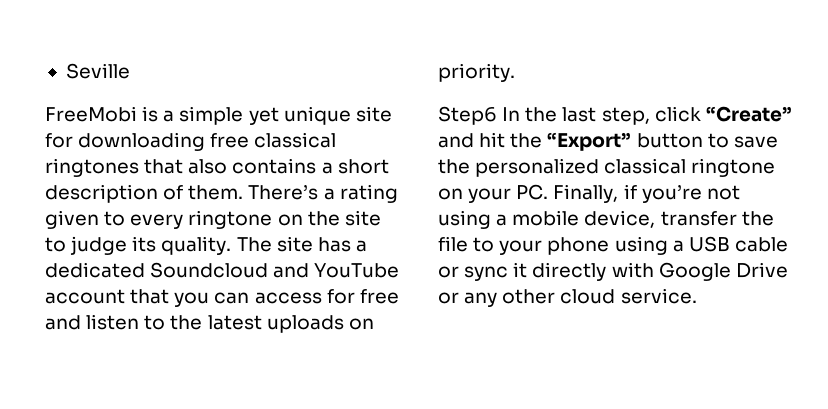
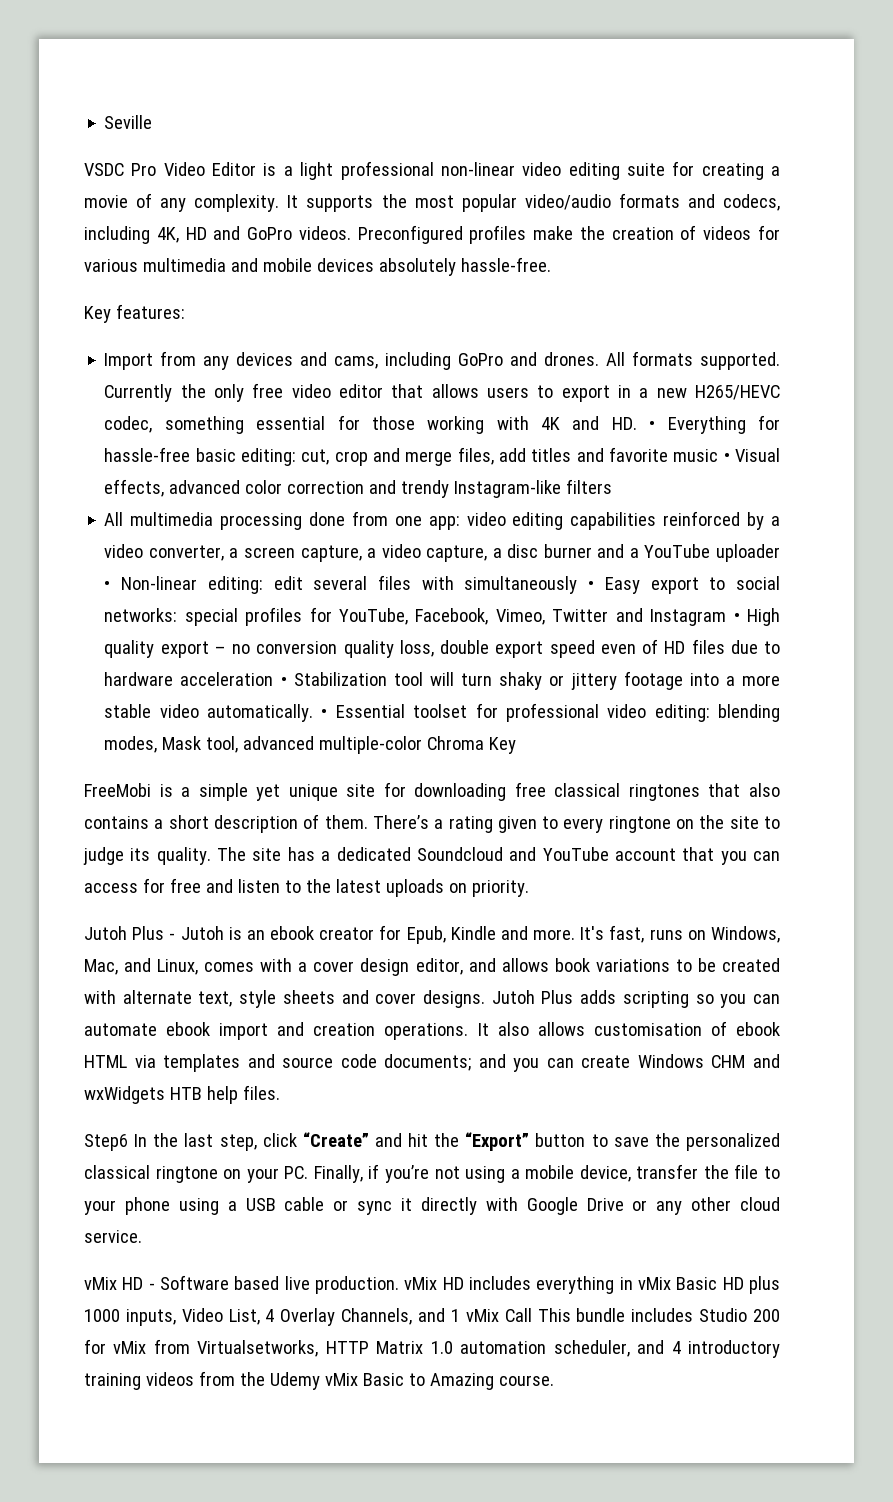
+ VSDC Pro Video Editor is a light professional non-linear video editing suite for creating a movie of any complexity. It supports the most popular video/audio formats and codecs, including 4K, HD and GoPro videos. Preconfigured profiles make the creation of videos for various multimedia and mobile devices absolutely hassle-free.
+ Key features:
+ Import from any devices and cams, including GoPro and drones. All formats supported. Сurrently the only free video editor that allows users to export in a new H265/HEVC codec, something essential for those working with 4K and HD. • Everything for hassle-free basic editing: cut, crop and merge files, add titles and favorite music • Visual effects, advanced color correction and trendy Instagram-like filters
+ All multimedia processing done from one app: video editing capabilities reinforced by a video converter, a screen capture, a video capture, a disc burner and a YouTube uploader • Non-linear editing: edit several files with simultaneously • Easy export to social networks: special profiles for YouTube, Facebook, Vimeo, Twitter and Instagram • High quality export – no conversion quality loss, double export speed even of HD files due to hardware acceleration • Stabilization tool will turn shaky or jittery footage into a more stable video automatically. • Essential toolset for professional video editing: blending modes, Mask tool, advanced multiple-color Chroma Key
+ Jutoh Plus - Jutoh is an ebook creator for Epub, Kindle and more. It's fast, runs on Windows, Mac, and Linux, comes with a cover design editor, and allows book variations to be created with alternate text, style sheets and cover designs. Jutoh Plus adds scripting so you can automate ebook import and creation operations. It also allows customisation of ebook HTML via templates and source code documents; and you can create Windows CHM and wxWidgets HTB help files.
+ vMix HD - Software based live production. vMix HD includes everything in vMix Basic HD plus 1000 inputs, Video List, 4 Overlay Channels, and 1 vMix Call This bundle includes Studio 200 for vMix from Virtualsetworks, HTTP Matrix 1.0 automation scheduler, and 4 introductory training videos from the Udemy vMix Basic to Amazing course.

